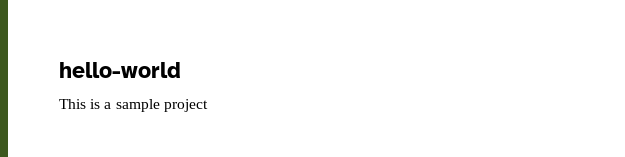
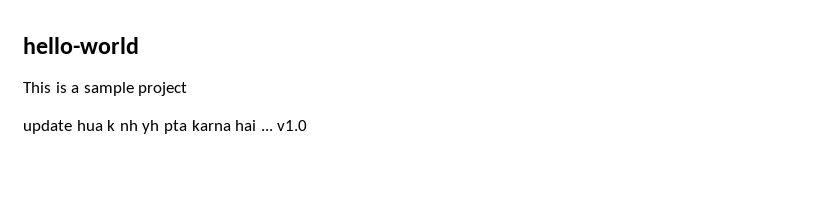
+ update hua k nh yh pta karna hai ... v1.0

